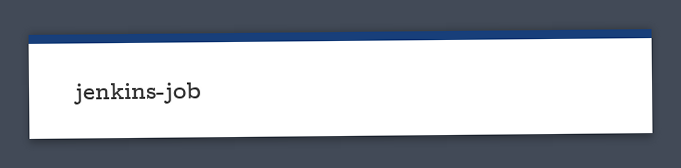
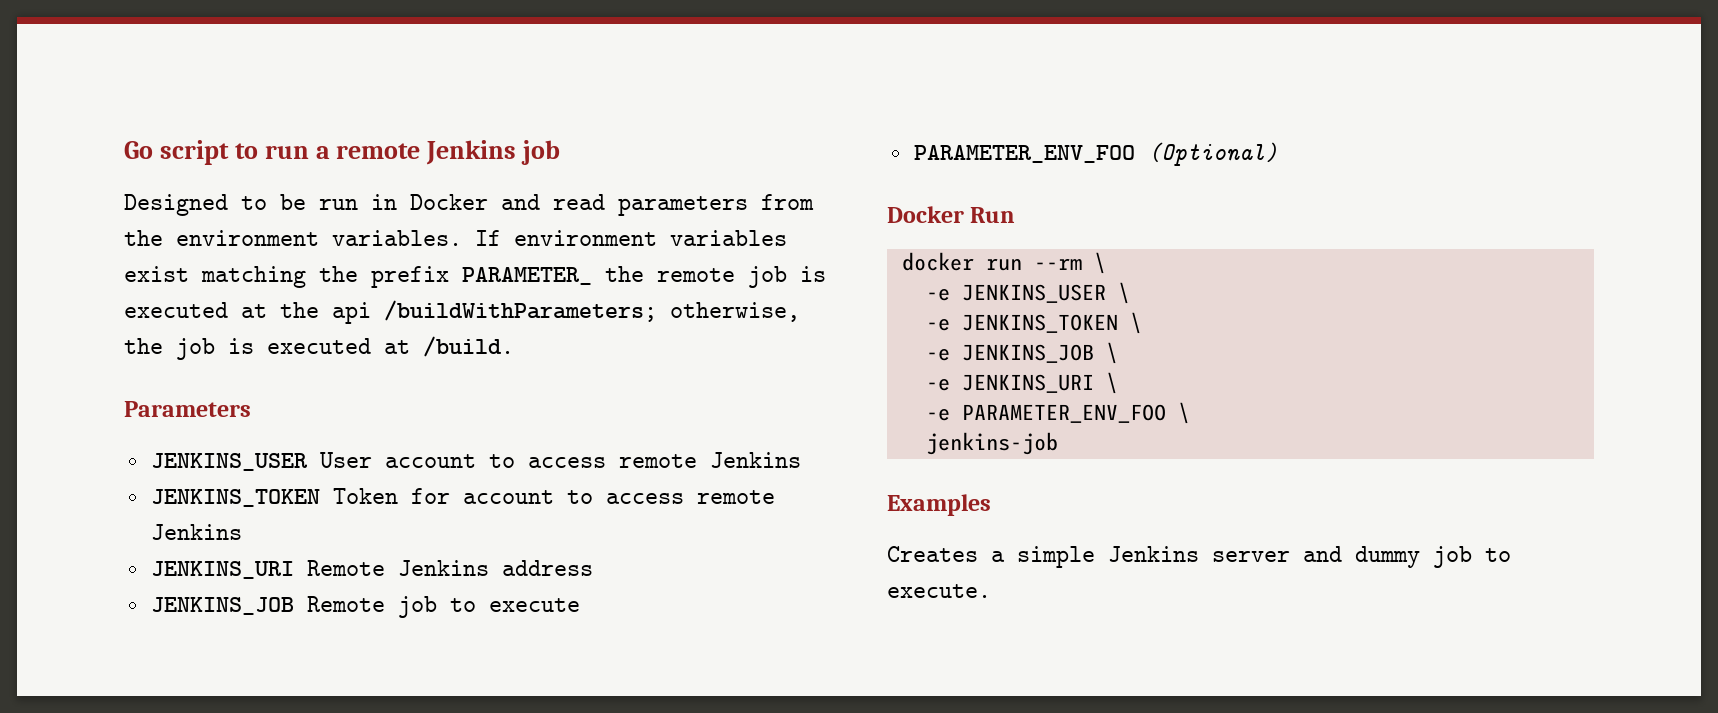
+ Go script to run a remote Jenkins job
+ Designed to be run in Docker and read parameters from the environment variables. If environment variables exist matching the prefix PARAMETER_ the remote job is executed at the api /buildWithParameters; otherwise, the job is executed at /build.
+ Parameters
+ JENKINS_USER User account to access remote Jenkins
+ JENKINS_TOKEN Token for account to access remote Jenkins
+ JENKINS_URI Remote Jenkins address
+ JENKINS_JOB Remote job to execute
+ PARAMETER_ENV_FOO (Optional)
+ Docker Run
+ docker run --rm \
+ -e JENKINS_USER \
+ -e JENKINS_TOKEN \
+ -e JENKINS_JOB \
+ -e JENKINS_URI \
+ -e PARAMETER_ENV_FOO \
  jenkins-job
+ Examples
+ Creates a simple Jenkins server and dummy job to execute.

